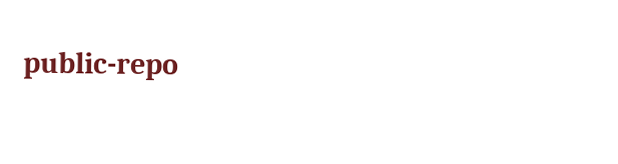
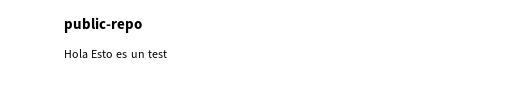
+ Hola Esto es un test

